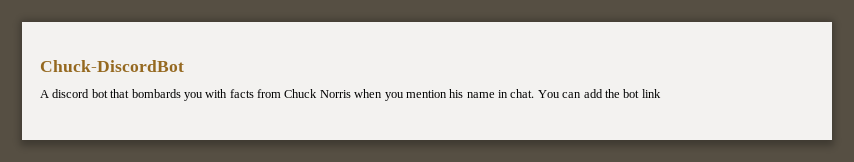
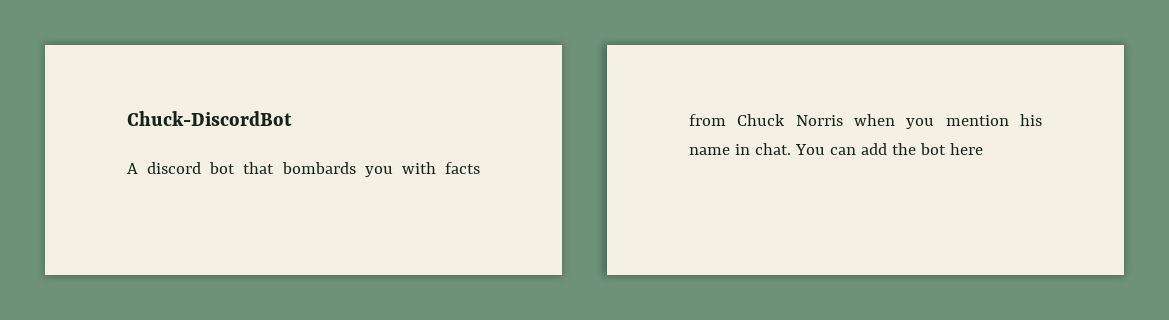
- You can add the bot link
+ You can add the bot here

